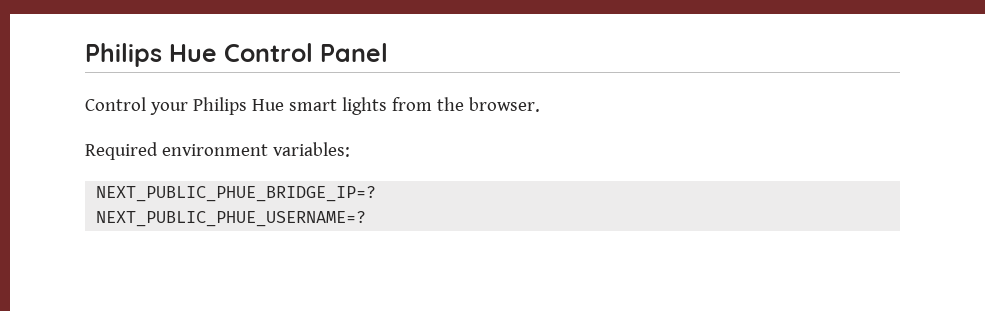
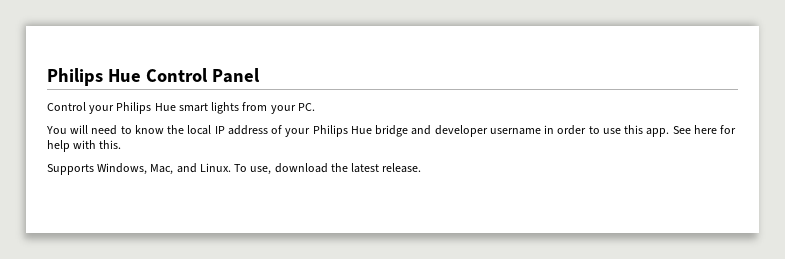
- Control your Philips Hue smart lights from the browser.
- Required environment variables:
- NEXT_PUBLIC_PHUE_BRIDGE_IP=?
- NEXT_PUBLIC_PHUE_USERNAME=?
+ Control your Philips Hue smart lights from your PC.
+ You will need to know the local IP address of your Philips Hue bridge and developer username in order to use this app. See here for help with this.
+ Supports Windows, Mac, and Linux. To use, download the latest release.

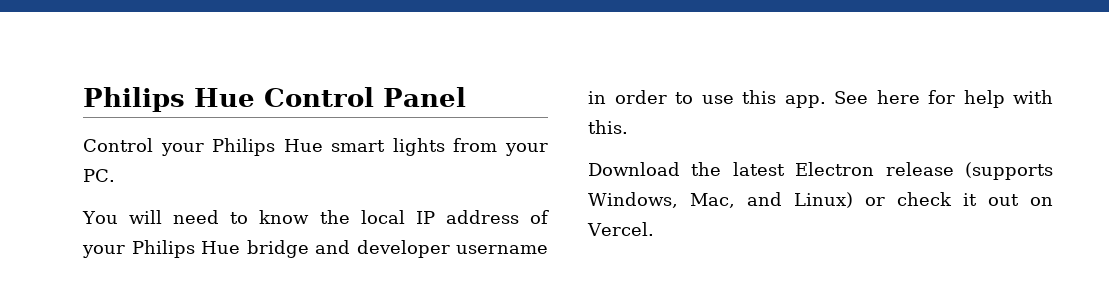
- Supports Windows, Mac, and Linux. To use, download the latest release.
+ Download the latest Electron release (supports Windows, Mac, and Linux) or check it out on Vercel.

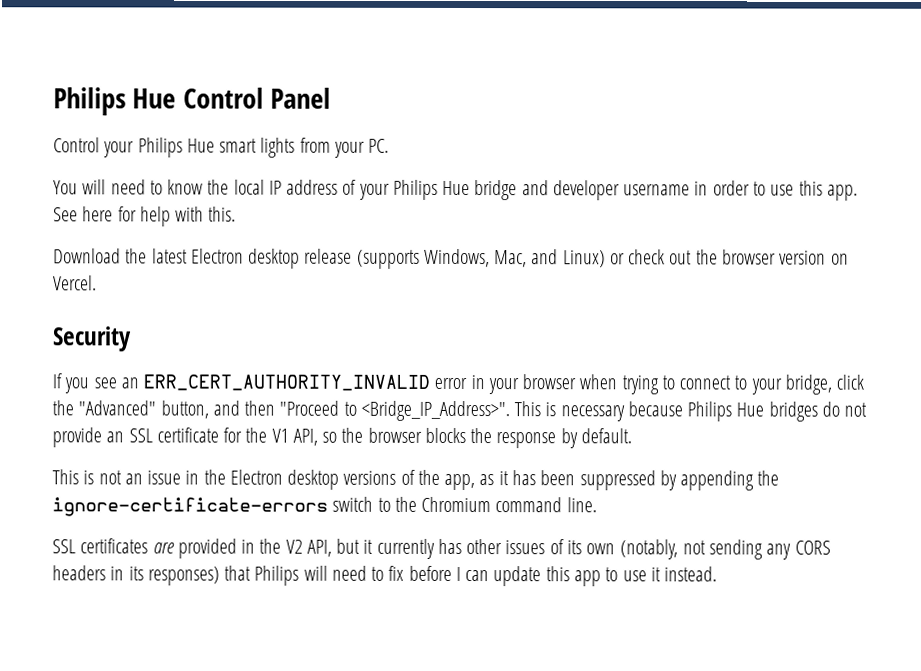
- Download the latest Electron release (supports Windows, Mac, and Linux) or check it out on Vercel.
+ Download the latest Electron desktop release (supports Windows, Mac, and Linux) or check out the browser version on Vercel.
+ Security
+ If you see an ERR_CERT_AUTHORITY_INVALID error in your browser when trying to connect to your bridge, click the "Advanced" button, and then "Proceed to <Bridge_IP_Address>". This is necessary because Philips Hue bridges do not provide an SSL certificate for the V1 API, so the browser blocks the response by default.
+ This is not an issue in the Electron desktop versions of the app, as it has been suppressed by appending the ignore-certificate-errors switch to the Chromium command line.
+ SSL certificates are provided in the V2 API, but it currently has other issues of its own (notably, not sending any CORS headers in its responses) that Philips will need to fix before I can update this app to use it instead.

